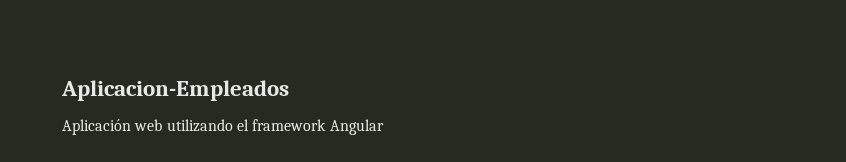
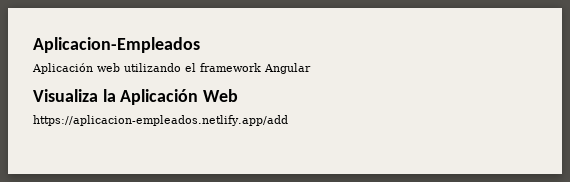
+ Visualiza la Aplicación Web
+ https://aplicacion-empleados.netlify.app/add

